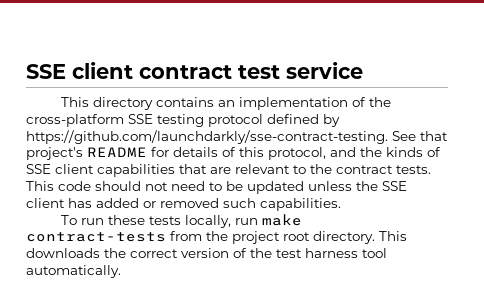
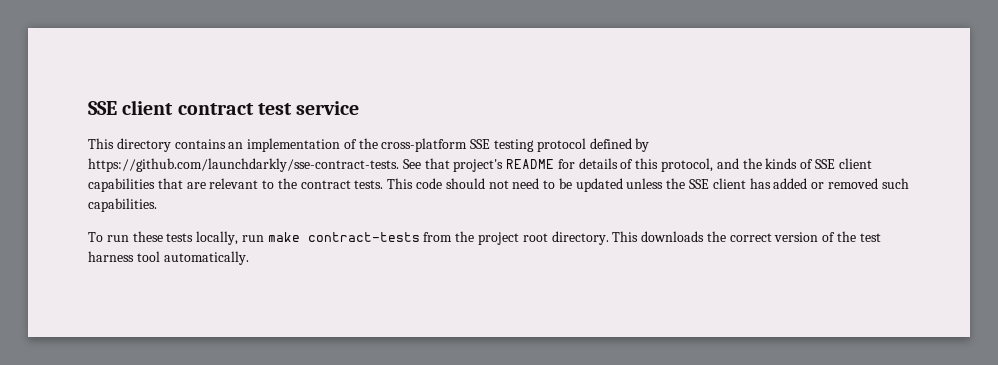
- This directory contains an implementation of the cross-platform SSE testing protocol defined by https://github.com/launchdarkly/sse-contract-testing. See that project's README for details of this protocol, and the kinds of SSE client capabilities that are relevant to the contract tests.
+ This directory contains an implementation of the cross-platform SSE testing protocol defined by https://github.com/launchdarkly/sse-contract-tests. See that project's README for details of this protocol, and the kinds of SSE client capabilities that are relevant to the contract tests.

